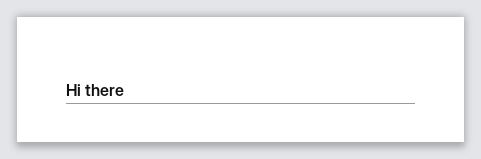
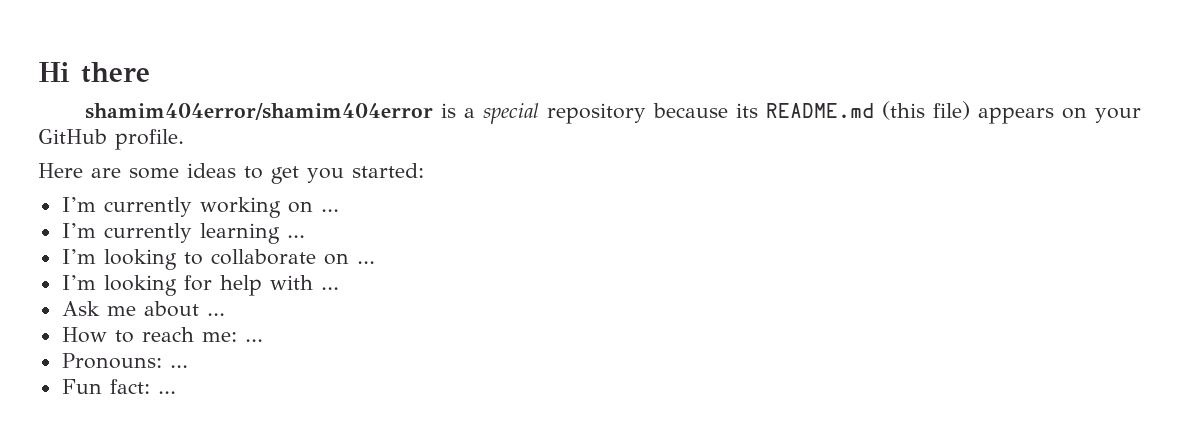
+ shamim404error/shamim404error is a special repository because its README.md (this file) appears on your GitHub profile.
+ Here are some ideas to get you started:
+ I’m currently working on ...
+ I’m currently learning ...
+ I’m looking to collaborate on ...
+ I’m looking for help with ...
+ Ask me about ...
+ How to reach me: ...
+ Pronouns: ...
+ Fun fact: ...

